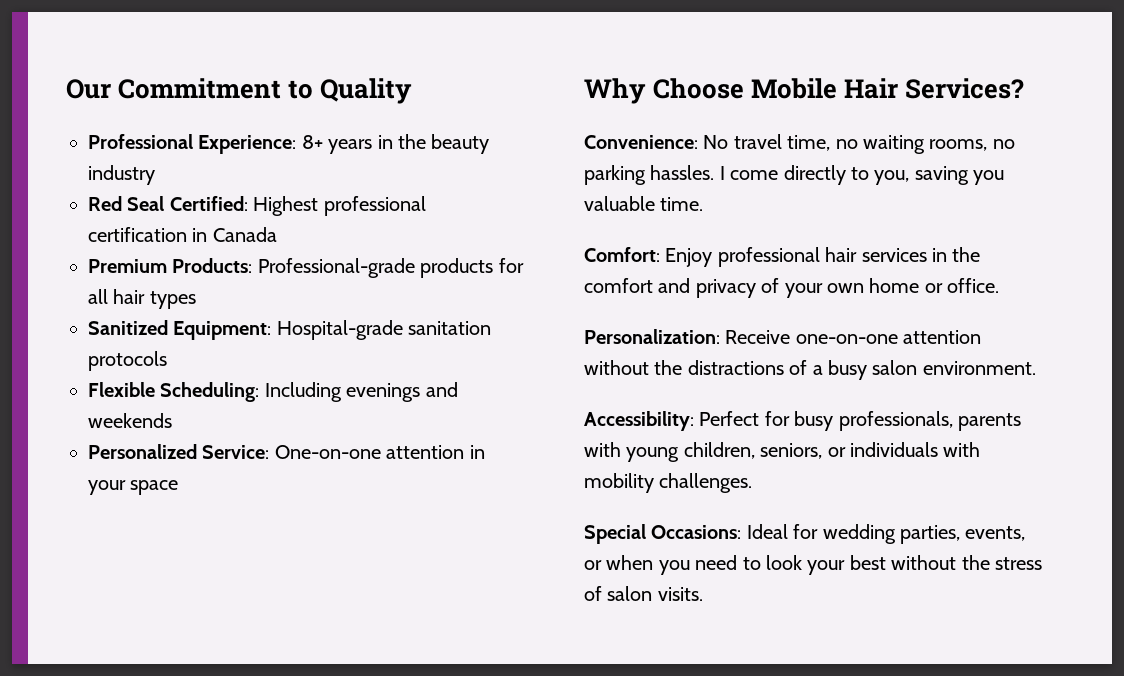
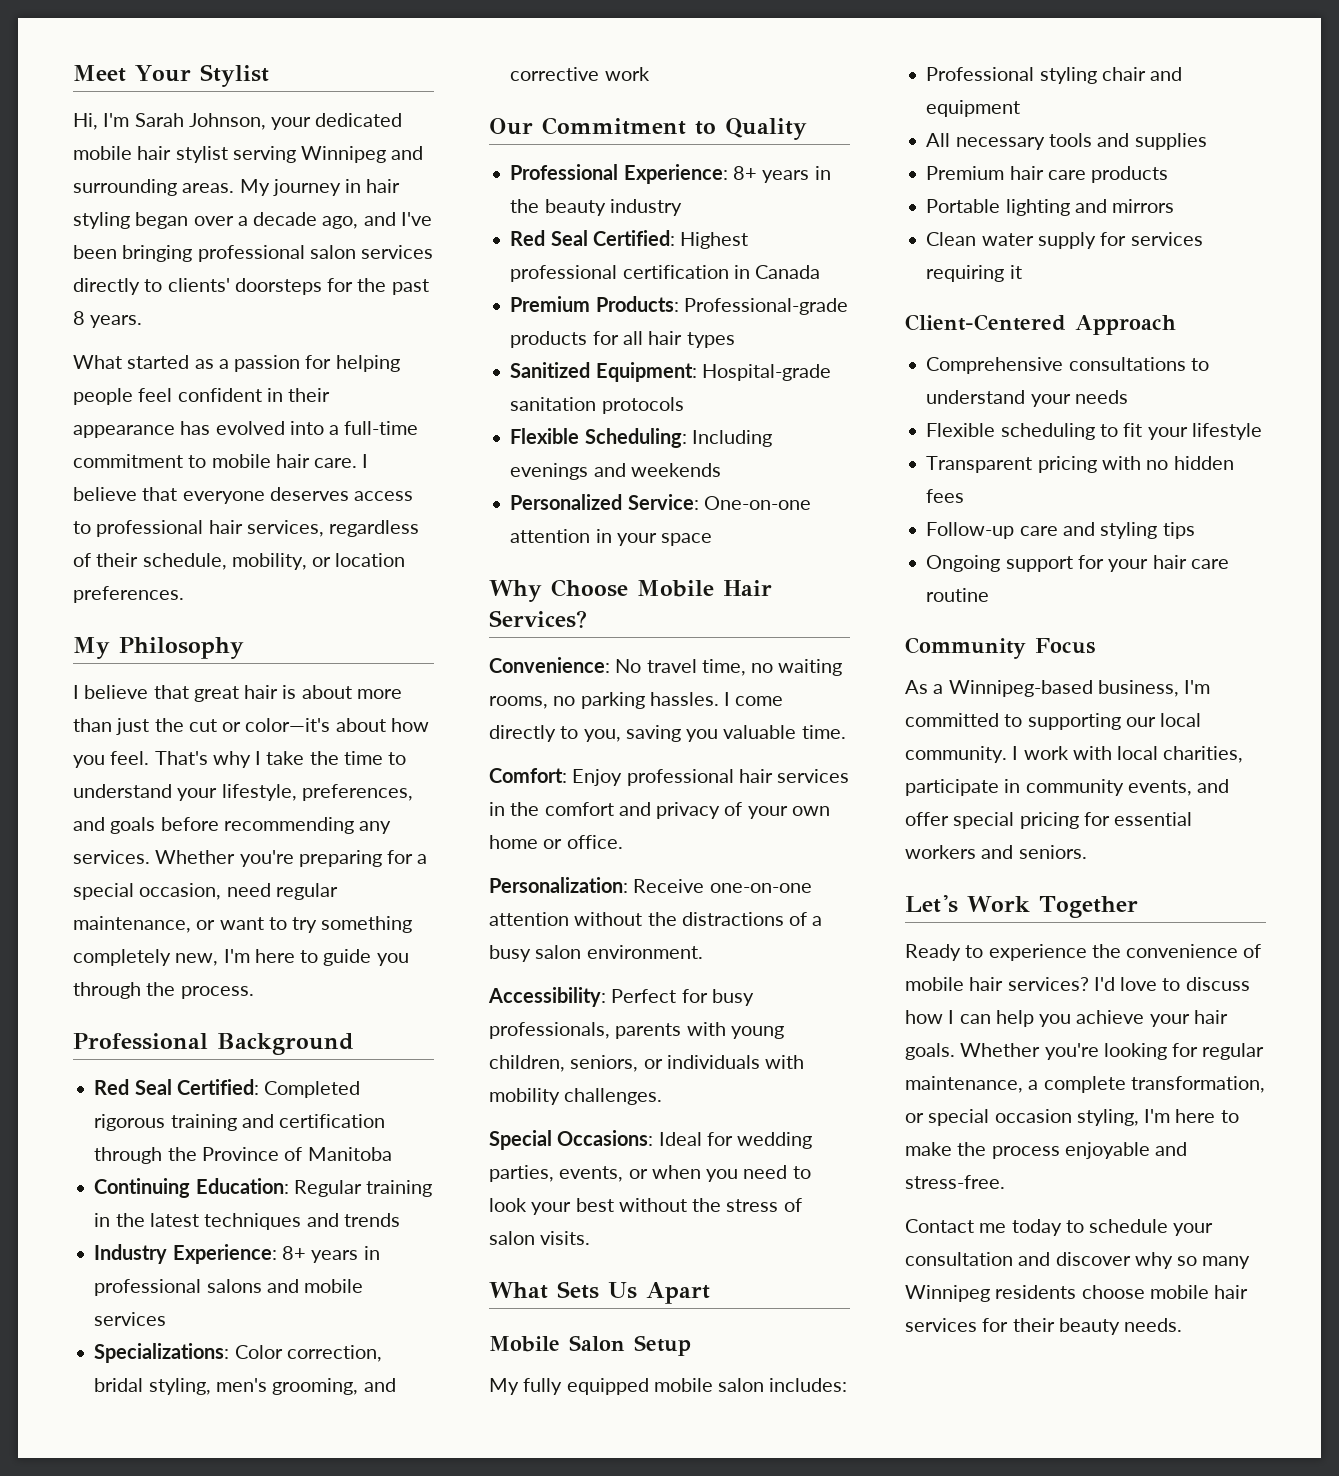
+ Meet Your Stylist
+ Hi, I'm Sarah Johnson, your dedicated mobile hair stylist serving Winnipeg and surrounding areas. My journey in hair styling began over a decade ago, and I've been bringing professional salon services directly to clients' doorsteps for the past 8 years.
+ What started as a passion for helping people feel confident in their appearance has evolved into a full-time commitment to mobile hair care. I believe that everyone deserves access to professional hair services, regardless of their schedule, mobility, or location preferences.
+ My Philosophy
+ I believe that great hair is about more than just the cut or color—it's about how you feel. That's why I take the time to understand your lifestyle, preferences, and goals before recommending any services. Whether you're preparing for a special occasion, need regular maintenance, or want to try something completely new, I'm here to guide you through the process.
+ Professional Background
+ Red Seal Certified: Completed rigorous training and certification through the Province of Manitoba
+ Continuing Education: Regular training in the latest techniques and trends
+ Industry Experience: 8+ years in professional salons and mobile services
+ Specializations: Color correction, bridal styling, men's grooming, and corrective work
+ What Sets Us Apart
+ Mobile Salon Setup
+ My fully equipped mobile salon includes:
+ Professional styling chair and equipment
+ All necessary tools and supplies
+ Premium hair care products
+ Portable lighting and mirrors
+ Clean water supply for services requiring it
+ Client-Centered Approach
+ Comprehensive consultations to understand your needs
+ Flexible scheduling to fit your lifestyle
+ Transparent pricing with no hidden fees
+ Follow-up care and styling tips
+ Ongoing support for your hair care routine
+ Community Focus
+ As a Winnipeg-based business, I'm committed to supporting our local community. I work with local charities, participate in community events, and offer special pricing for essential workers and seniors.
+ Let's Work Together
+ Ready to experience the convenience of mobile hair services? I'd love to discuss how I can help you achieve your hair goals. Whether you're looking for regular maintenance, a complete transformation, or special occasion styling, I'm here to make the process enjoyable and stress-free.
+ Contact me today to schedule your consultation and discover why so many Winnipeg residents choose mobile hair services for their beauty needs.

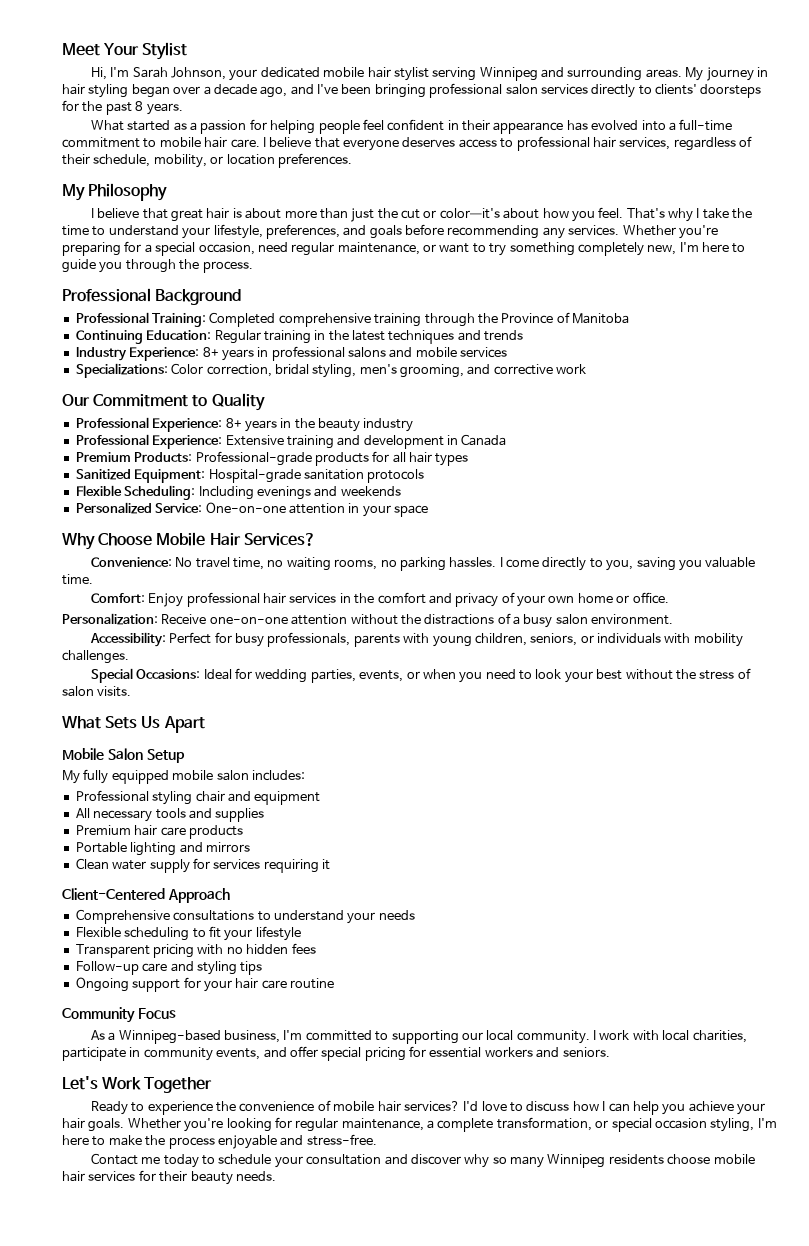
- Red Seal Certified: Completed rigorous training and certification through the Province of Manitoba
+ Professional Training: Completed comprehensive training through the Province of Manitoba
- Red Seal Certified: Highest professional certification in Canada
+ Professional Experience: Extensive training and development in Canada

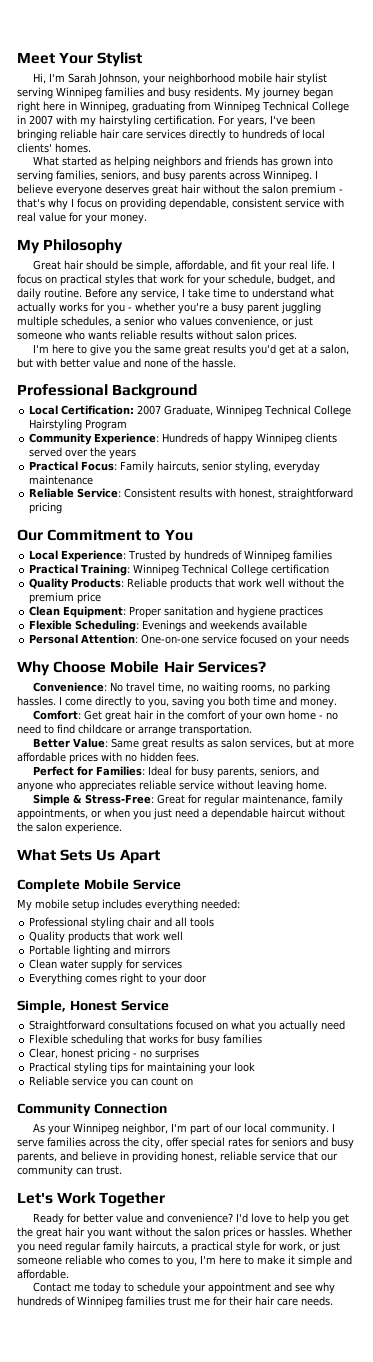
- Hi, I'm Sarah Johnson, your dedicated mobile hair stylist serving Winnipeg and surrounding areas. My journey in hair styling began over a decade ago, and I've been bringing professional salon services directly to clients' doorsteps for the past 8 years.
- What started as a passion for helping people feel confident in their appearance has evolved into a full-time commitment to mobile hair care. I believe that everyone deserves access to professional hair services, regardless of their schedule, mobility, or location preferences.
+ Hi, I'm Sarah Johnson, your neighborhood mobile hair stylist serving Winnipeg families and busy residents. My journey began right here in Winnipeg, graduating from Winnipeg Technical College in 2007 with my hairstyling certification. For years, I've been bringing reliable hair care services directly to hundreds of local clients' homes.
+ What started as helping neighbors and friends has grown into serving families, seniors, and busy parents across Winnipeg. I believe everyone deserves great hair without the salon premium - that's why I focus on providing dependable, consistent service with real value for your money.
  My Philosophy
- I believe that great hair is about more than just the cut or color—it's about how you feel. That's why I take the time to understand your lifestyle, preferences, and goals before recommending any services. Whether you're preparing for a special occasion, need regular maintenance, or want to try something completely new, I'm here to guide you through the process.
+ Great hair should be simple, affordable, and fit your real life. I focus on practical styles that work for your schedule, budget, and daily routine. Before any service, I take time to understand what actually works for you - whether you're a busy parent juggling multiple schedules, a senior who values convenience, or just someone who wants reliable results without salon prices.
+ I'm here to give you the same great results you'd get at a salon, but with better value and none of the hassle.
  Professional Background
- Professional Training: Completed comprehensive training through the Province of Manitoba
- Continuing Education: Regular training in the latest techniques and trends
- Industry Experience: 8+ years in professional salons and mobile services
- Specializations: Color correction, bridal styling, men's grooming, and corrective work
- Our Commitment to Quality
- Professional Experience: 8+ years in the beauty industry
- Professional Experience: Extensive training and development in Canada
- Premium Products: Professional-grade products for all hair types
- Sanitized Equipment: Hospital-grade sanitation protocols
+ Local Certification: 2007 Graduate, Winnipeg Technical College Hairstyling Program
+ Community Experience: Hundreds of happy Winnipeg clients served over the years
+ Practical Focus: Family haircuts, senior styling, everyday maintenance
+ Reliable Service: Consistent results with honest, straightforward pricing
+ Our Commitment to You
+ Local Experience: Trusted by hundreds of Winnipeg families
+ Practical Training: Winnipeg Technical College certification
+ Quality Products: Reliable products that work well without the premium price
+ Clean Equipment: Proper sanitation and hygiene practices
- Flexible Scheduling: Including evenings and weekends
- Personalized Service: One-on-one attention in your space
+ Flexible Scheduling: Evenings and weekends available
+ Personal Attention: One-on-one service focused on your needs
- I come directly to you, saving you valuable time.
- Comfort: Enjoy professional hair services in the comfort and privacy of your own home or office.
- Personalization: Receive one-on-one attention without the distractions of a busy salon environment.
- Accessibility: Perfect for busy professionals, parents with young children, seniors, or individuals with mobility challenges.
- Special Occasions: Ideal for wedding parties, events, or when you need to look your best without the stress of salon visits.
+ I come directly to you, saving you both time and money.
+ Comfort: Get great hair in the comfort of your own home - no need to find childcare or arrange transportation.
+ Better Value: Same great results as salon services, but at more affordable prices with no hidden fees.
+ Perfect for Families: Ideal for busy parents, seniors, and anyone who appreciates reliable service without leaving home.
+ Simple & Stress-Free: Great for regular maintenance, family appointments, or when you just need a dependable haircut without the salon experience.
  What Sets Us Apart
- Mobile Salon Setup
- My fully equipped mobile salon includes:
- Professional styling chair and equipment
- All necessary tools and supplies
- Premium hair care products
+ Complete Mobile Service
+ My mobile setup includes everything needed:
+ Professional styling chair and all tools
+ Quality products that work well
- Clean water supply for services requiring it
- Client-Centered Approach
- Comprehensive consultations to understand your needs
- Flexible scheduling to fit your lifestyle
- Transparent pricing with no hidden fees
- Follow-up care and styling tips
- Ongoing support for your hair care routine
- Community Focus
+ Clean water supply for services
+ Everything comes right to your door
+ Simple, Honest Service
+ Straightforward consultations focused on what you actually need
+ Flexible scheduling that works for busy families
+ Clear, honest pricing - no surprises
+ Practical styling tips for maintaining your look
+ Reliable service you can count on
+ Community Connection
- As a Winnipeg-based business, I'm committed to supporting our local community. I work with local charities, participate in community events, and offer special pricing for essential workers and seniors.
+ As your Winnipeg neighbor, I'm part of our local community. I serve families across the city, offer special rates for seniors and busy parents, and believe in providing honest, reliable service that our community can trust.
  Let's Work Together
- Ready to experience the convenience of mobile hair services? I'd love to discuss how I can help you achieve your hair goals. Whether you're looking for regular maintenance, a complete transformation, or special occasion styling, I'm here to make the process enjoyable and stress-free.
+ Ready for better value and convenience? I'd love to help you get the great hair you want without the salon prices or hassles. Whether you need regular family haircuts, a practical style for work, or just someone reliable who comes to you, I'm here to make it simple and affordable.
- Contact me today to schedule your consultation and discover why so many Winnipeg residents choose mobile hair services for their beauty needs.
+ Contact me today to schedule your appointment and see why hundreds of Winnipeg families trust me for their hair care needs.

